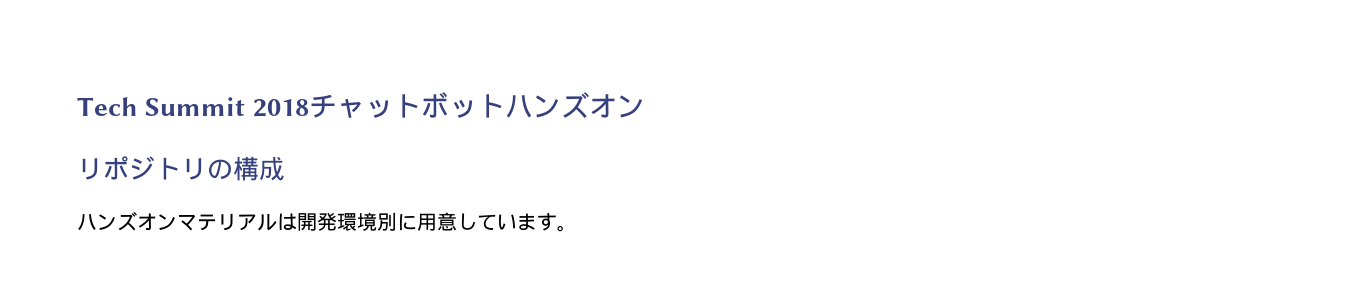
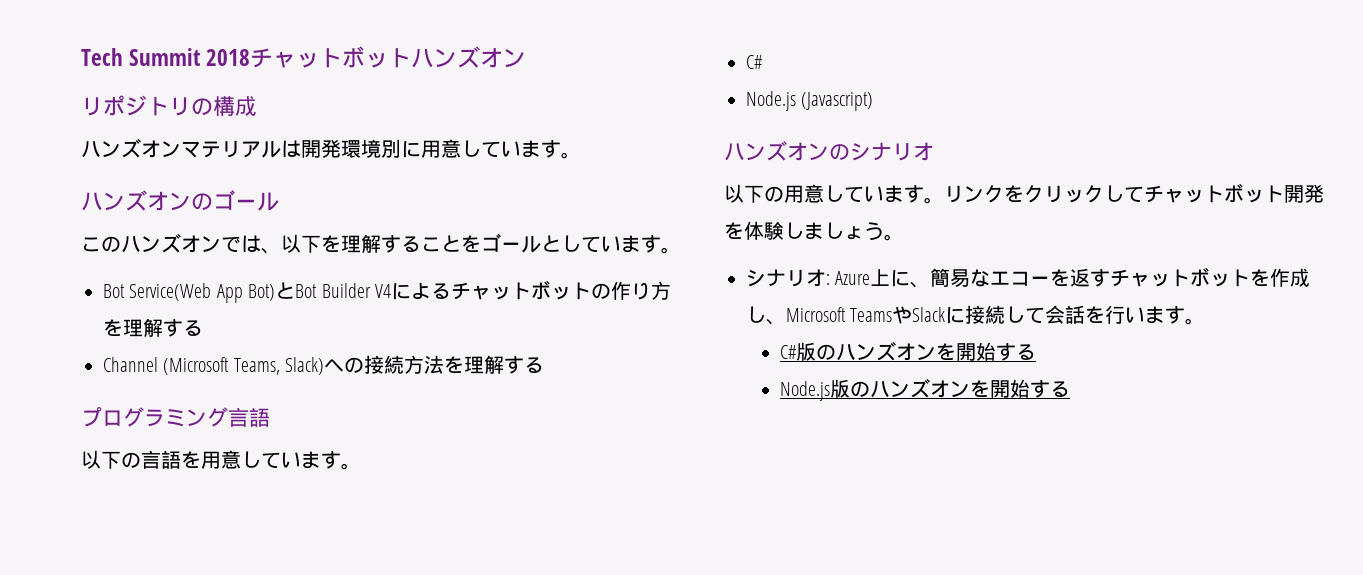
+ ハンズオンのゴール
+ このハンズオンでは、以下を理解することをゴールとしています。
+ Bot Service(Web App Bot)とBot Builder V4によるチャットボットの作り方を理解する
+ Channel (Microsoft Teams, Slack)への接続方法を理解する
+ プログラミング言語
+ 以下の言語を用意しています。
+ C#
+ Node.js (Javascript)
+ ハンズオンのシナリオ
+ 以下の用意しています。リンクをクリックしてチャットボット開発を体験しましょう。
+ シナリオ: Azure上に、簡易なエコーを返すチャットボットを作成し、Microsoft TeamsやSlackに接続して会話を行います。
+ C#版のハンズオンを開始する
+ Node.js版のハンズオンを開始する

